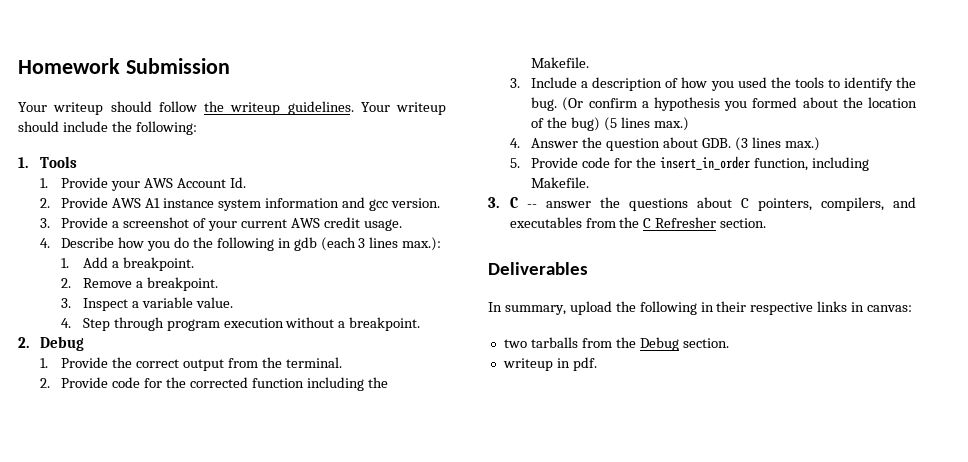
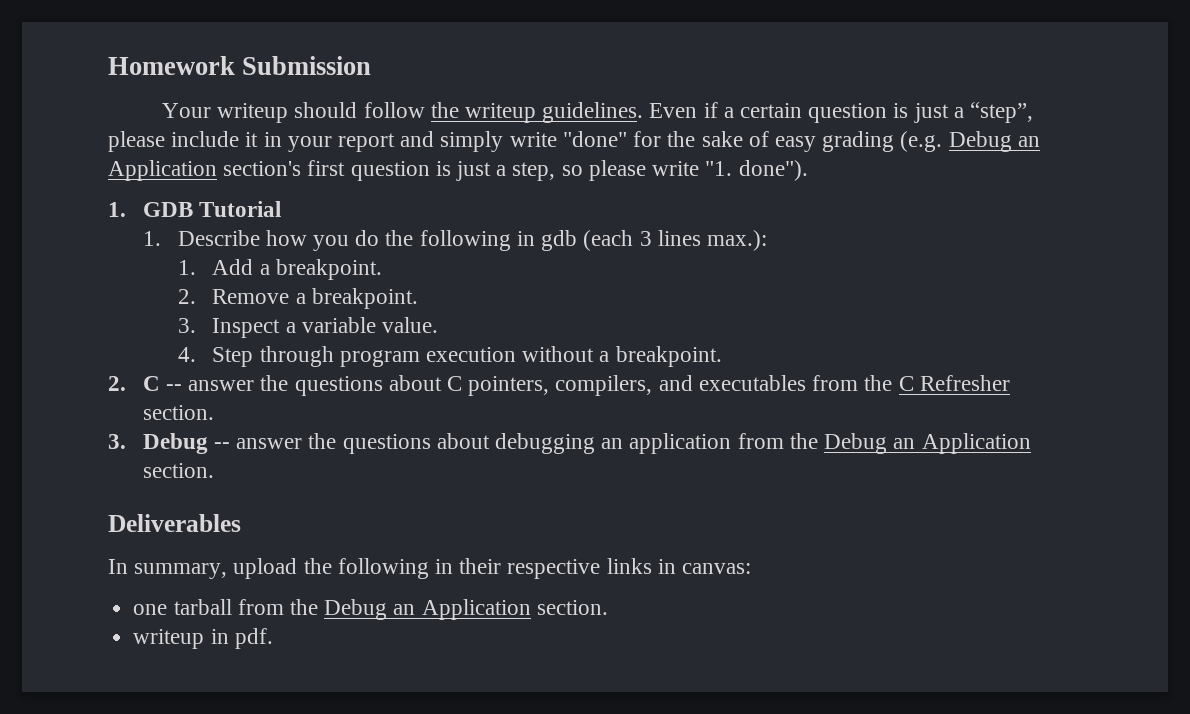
- Your writeup should include the following:
- 1. Tools
- 1. Provide your AWS Account Id.
- 2. Provide AWS A1 instance system information and gcc version.
- 3. Provide a screenshot of your current AWS credit usage.
- 4. Describe how you do the following in gdb (each 3 lines max.):
+ Even if a certain question is just a “step”, please include it in your report and simply write "done" for the sake of easy grading (e.g. Debug an Application section's first question is just a step, so please write "1. done").
+ 1. GDB Tutorial
+ 1. Describe how you do the following in gdb (each 3 lines max.):
- 2. Debug
- 1. Provide the correct output from the terminal.
- 2. Provide code for the corrected function including the Makefile.
- 3. Include a description of how you used the tools to identify the bug. (Or confirm a hypothesis you formed about the location of the bug) (5 lines max.)
- 4. Answer the question about GDB. (3 lines max.)
- 5. Provide code for the insert_in_order function, including Makefile.
- 3. C -- answer the questions about C pointers, compilers, and executables from the C Refresher section.
+ 2. C -- answer the questions about C pointers, compilers, and executables from the C Refresher section.
+ 3. Debug -- answer the questions about debugging an application from the Debug an Application section.
- two tarballs from the Debug section.
+ one tarball from the Debug an Application section.

